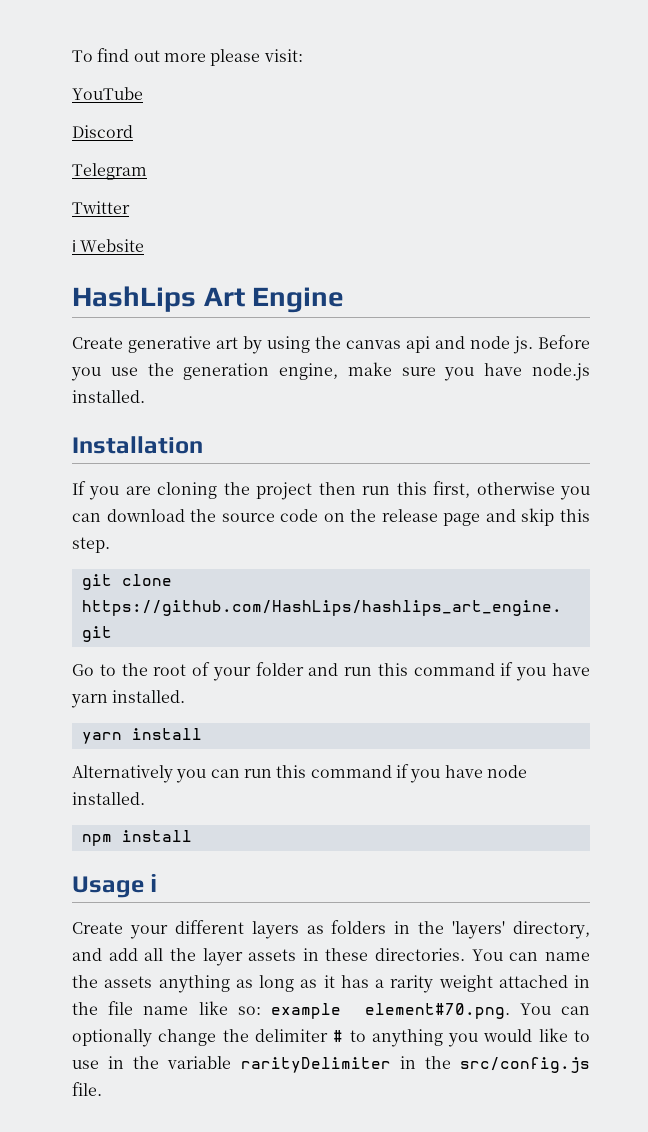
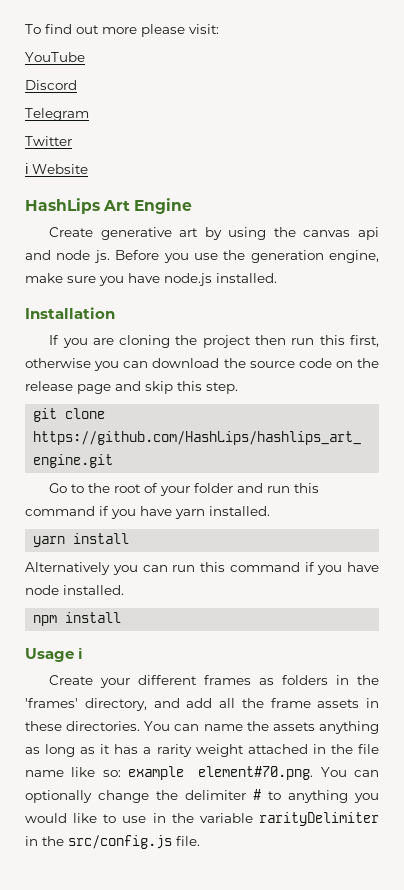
- Create your different layers as folders in the 'layers' directory, and add all the layer assets in these directories.
+ Create your different frames as folders in the 'frames' directory, and add all the frame assets in these directories.

